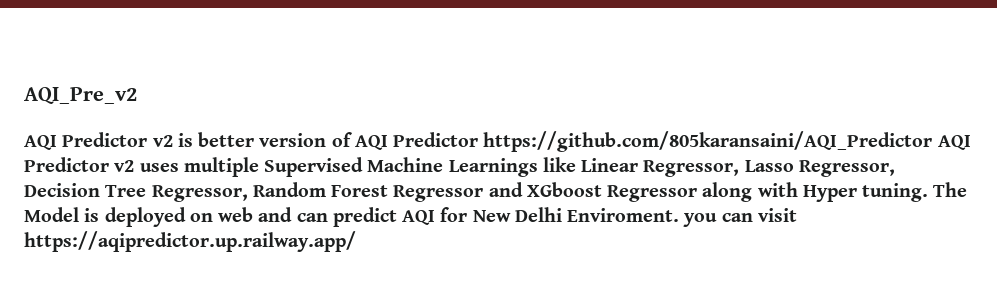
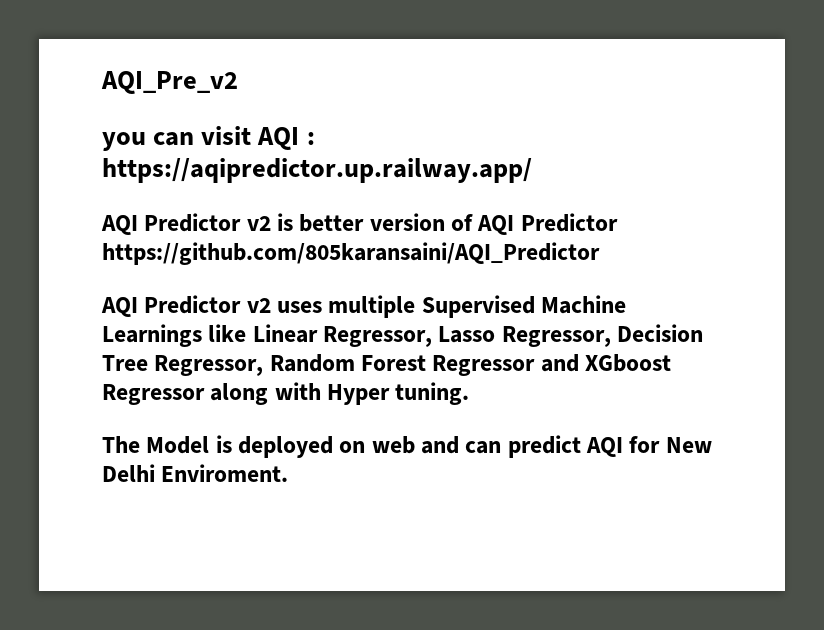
+ you can visit AQI : https://aqipredictor.up.railway.app/
- AQI Predictor v2 is better version of AQI Predictor https://github.com/805karansaini/AQI_Predictor AQI Predictor v2 uses multiple Supervised Machine Learnings like Linear Regressor, Lasso Regressor, Decision Tree Regressor, Random Forest Regressor and XGboost Regressor along with Hyper tuning. The Model is deployed on web and can predict AQI for New Delhi Enviroment. you can visit https://aqipredictor.up.railway.app/
+ AQI Predictor v2 is better version of AQI Predictor https://github.com/805karansaini/AQI_Predictor
+ AQI Predictor v2 uses multiple Supervised Machine Learnings like Linear Regressor, Lasso Regressor, Decision Tree Regressor, Random Forest Regressor and XGboost Regressor along with Hyper tuning.
+ The Model is deployed on web and can predict AQI for New Delhi Enviroment.

